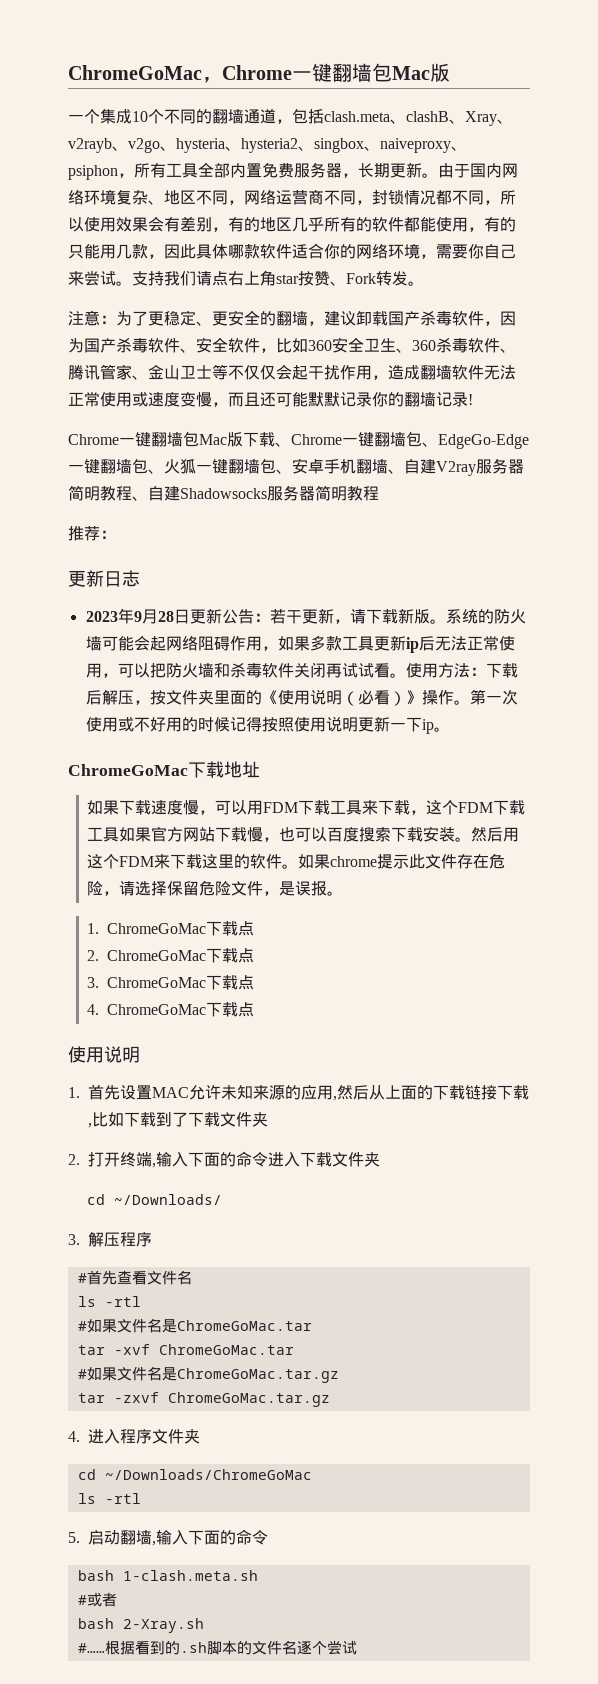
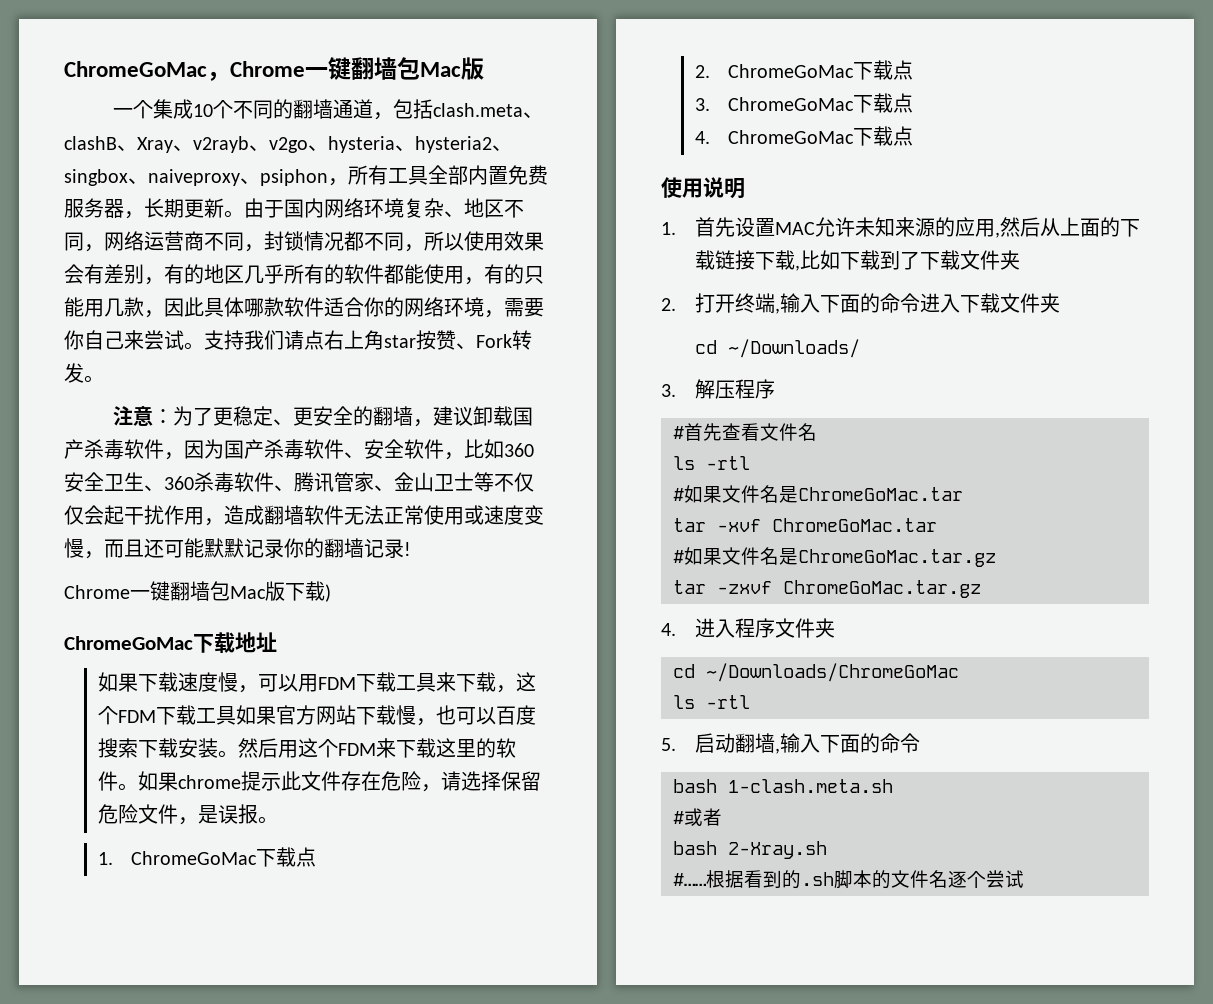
- Chrome一键翻墙包Mac版下载、Chrome一键翻墙包、EdgeGo-Edge一键翻墙包、火狐一键翻墙包、安卓手机翻墙、自建V2ray服务器简明教程、自建Shadowsocks服务器简明教程
- 推荐：
- 更新日志
- 2023年9月28日更新公告：若干更新，请下载新版。系统的防火墙可能会起网络阻碍作用，如果多款工具更新ip后无法正常使用，可以把防火墙和杀毒软件关闭再试试看。使用方法：下载后解压，按文件夹里面的《使用说明（必看）》操作。第一次使用或不好用的时候记得按照使用说明更新一下ip。
+ Chrome一键翻墙包Mac版下载)

